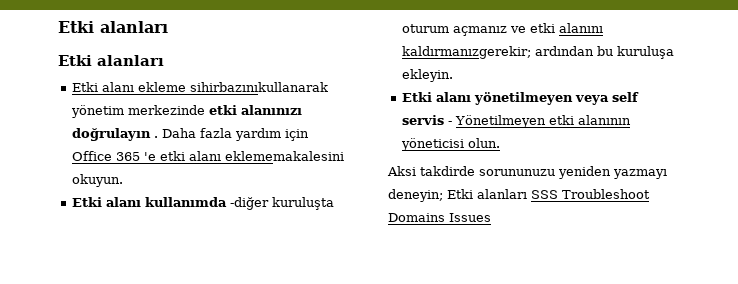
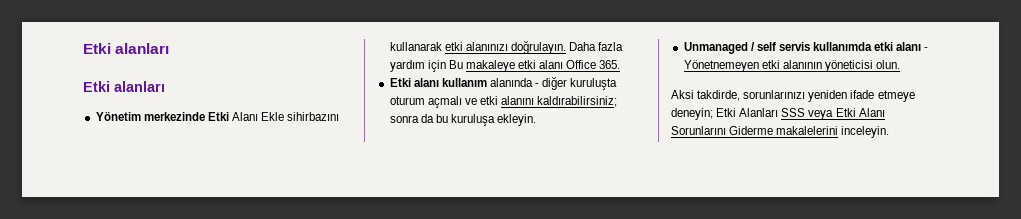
- Etki alanı ekleme sihirbazınıkullanarak yönetim merkezinde etki alanınızı doğrulayın . Daha fazla yardım için Office 365 'e etki alanı eklememakalesini okuyun.
- Etki alanı kullanımda -diğer kuruluşta oturum açmanız ve etki alanını kaldırmanızgerekir; ardından bu kuruluşa ekleyin.
+ Yönetim merkezinde Etki Alanı Ekle sihirbazını kullanarak etki alanınızı doğrulayın. Daha fazla yardım için Bu makaleye etki alanı Office 365.
+ Etki alanı kullanım alanında - diğer kuruluşta oturum açmalı ve etki alanını kaldırabilirsiniz; sonra da bu kuruluşa ekleyin.
- Etki alanı yönetilmeyen veya self servis - Yönetilmeyen etki alanının yöneticisi olun.
+ Unmanaged / self servis kullanımda etki alanı - Yönetnemeyen etki alanının yöneticisi olun.
- Aksi takdirde sorununuzu yeniden yazmayı deneyin; Etki alanları SSS Troubleshoot Domains Issues
+ Aksi takdirde, sorunlarınızı yeniden ifade etmeye deneyin; Etki Alanları SSS veya Etki Alanı Sorunlarını Giderme makalelerini inceleyin.

